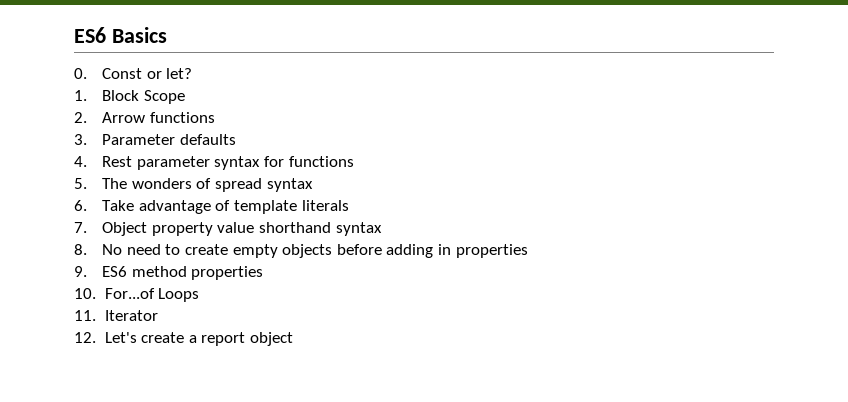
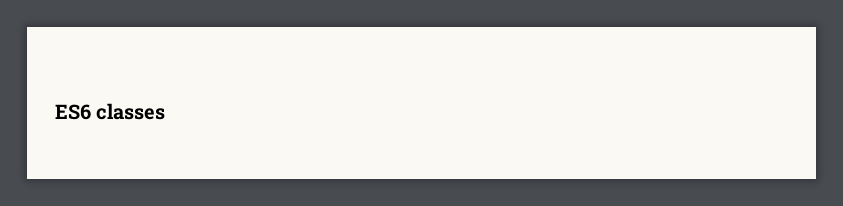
- ES6 Basics
- 0. Const or let?
- 1. Block Scope
- 2. Arrow functions
- 3. Parameter defaults
- 4. Rest parameter syntax for functions
- 5. The wonders of spread syntax
- 6. Take advantage of template literals
- 7. Object property value shorthand syntax
- 8. No need to create empty objects before adding in properties
- 9. ES6 method properties
- 10. For...of Loops
- 11. Iterator
- 12. Let's create a report object
+ ES6 classes

